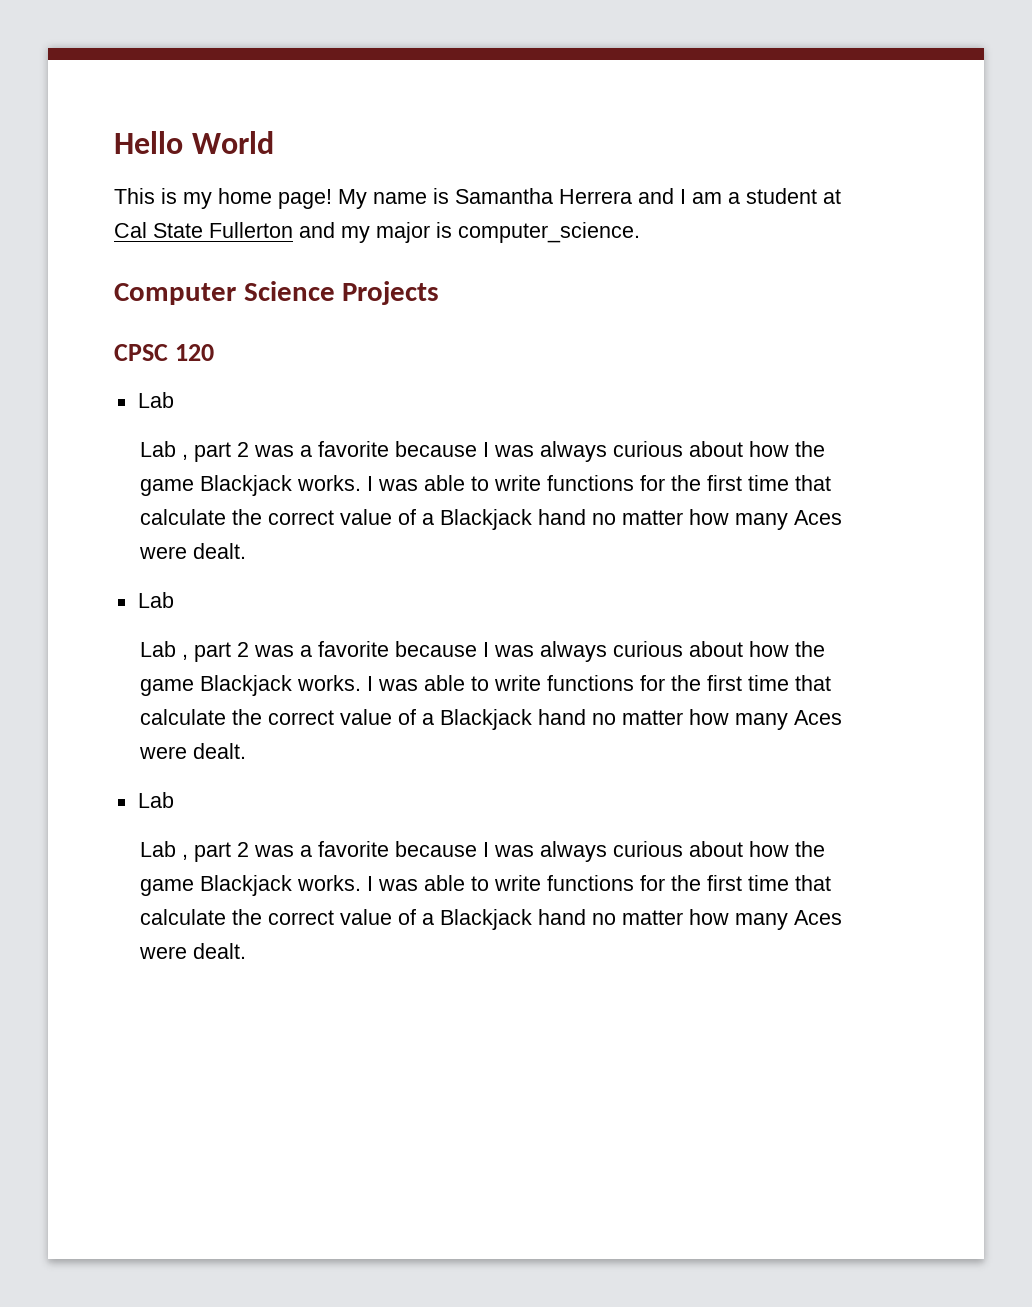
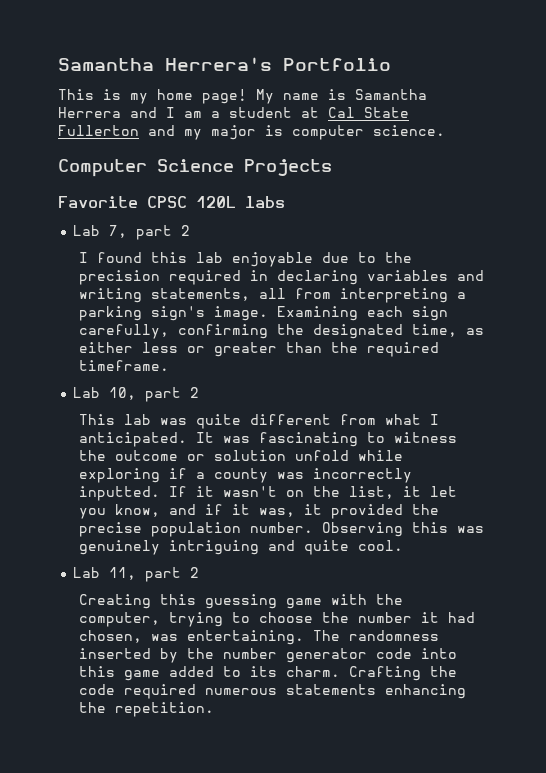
- Hello World
+ Samantha Herrera's Portfolio
- My name is Samantha Herrera and I am a student at Cal State Fullerton and my major is computer_science.
+ My name is Samantha Herrera and I am a student at Cal State Fullerton and my major is computer science.
- CPSC 120
- Lab
- Lab , part 2 was a favorite because I was always curious about how the game Blackjack works. I was able to write functions for the first time that calculate the correct value of a Blackjack hand no matter how many Aces were dealt.
- Lab
- Lab , part 2 was a favorite because I was always curious about how the game Blackjack works. I was able to write functions for the first time that calculate the correct value of a Blackjack hand no matter how many Aces were dealt.
- Lab
- Lab , part 2 was a favorite because I was always curious about how the game Blackjack works. I was able to write functions for the first time that calculate the correct value of a Blackjack hand no matter how many Aces were dealt.
+ Favorite CPSC 120L labs
+ Lab 7, part 2
+ I found this lab enjoyable due to the precision required in declaring variables and writing statements, all from interpreting a parking sign's image. Examining each sign carefully, confirming the designated time, as either less or greater than the required timeframe.
+ Lab 10, part 2
+ This lab was quite different from what I anticipated. It was fascinating to witness the outcome or solution unfold while exploring if a county was incorrectly inputted. If it wasn't on the list, it let you know, and if it was, it provided the precise population number. Observing this was genuinely intriguing and quite cool.
+ Lab 11, part 2
+ Creating this guessing game with the computer, trying to choose the number it had chosen, was entertaining. The randomness inserted by the number generator code into this game added to its charm. Crafting the code required numerous statements enhancing the repetition.

